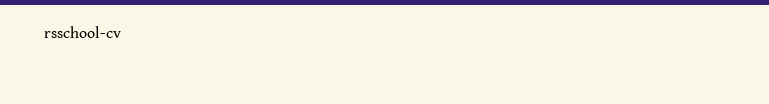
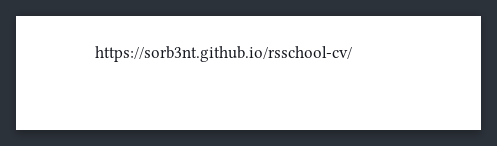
- rsschool-cv
+ https://sorb3nt.github.io/rsschool-cv/

